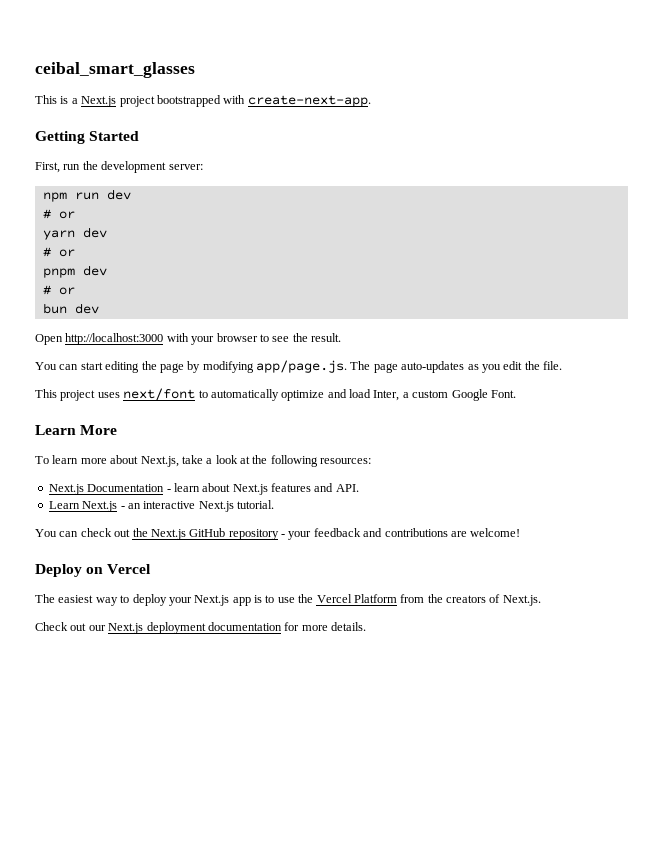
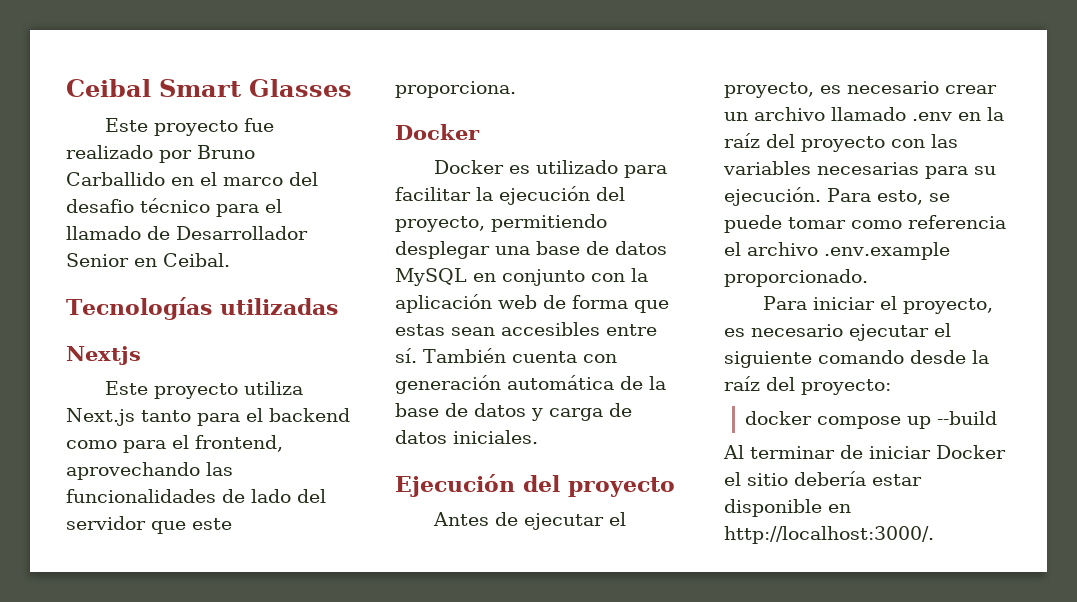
- ceibal_smart_glasses
- This is a Next.js project bootstrapped with create-next-app.
- Getting Started
- First, run the development server:
- npm run dev
- # or
- yarn dev
- # or
- pnpm dev
- # or
- bun dev
- Open http://localhost:3000 with your browser to see the result.
- You can start editing the page by modifying app/page.js. The page auto-updates as you edit the file.
- This project uses next/font to automatically optimize and load Inter, a custom Google Font.
- Learn More
- To learn more about Next.js, take a look at the following resources:
- Next.js Documentation - learn about Next.js features and API.
- Learn Next.js - an interactive Next.js tutorial.
- You can check out the Next.js GitHub repository - your feedback and contributions are welcome!
- Deploy on Vercel
- The easiest way to deploy your Next.js app is to use the Vercel Platform from the creators of Next.js.
- Check out our Next.js deployment documentation for more details.
+ Ceibal Smart Glasses
+ Este proyecto fue realizado por Bruno Carballido en el marco del desafio técnico para el llamado de Desarrollador Senior en Ceibal.
+ Tecnologías utilizadas
+ Nextjs
+ Este proyecto utiliza Next.js tanto para el backend como para el frontend, aprovechando las funcionalidades de lado del servidor que este proporciona.
+ Docker
+ Docker es utilizado para facilitar la ejecución del proyecto, permitiendo desplegar una base de datos MySQL en conjunto con la aplicación web de forma que estas sean accesibles entre sí. También cuenta con generación automática de la base de datos y carga de datos iniciales.
+ Ejecución del proyecto
+ Antes de ejecutar el proyecto, es necesario crear un archivo llamado .env en la raíz del proyecto con las variables necesarias para su ejecución. Para esto, se puede tomar como referencia el archivo .env.example proporcionado.
+ Para iniciar el proyecto, es necesario ejecutar el siguiente comando desde la raíz del proyecto:
+ docker compose up --build
+ Al terminar de iniciar Docker el sitio debería estar disponible en http://localhost:3000/.

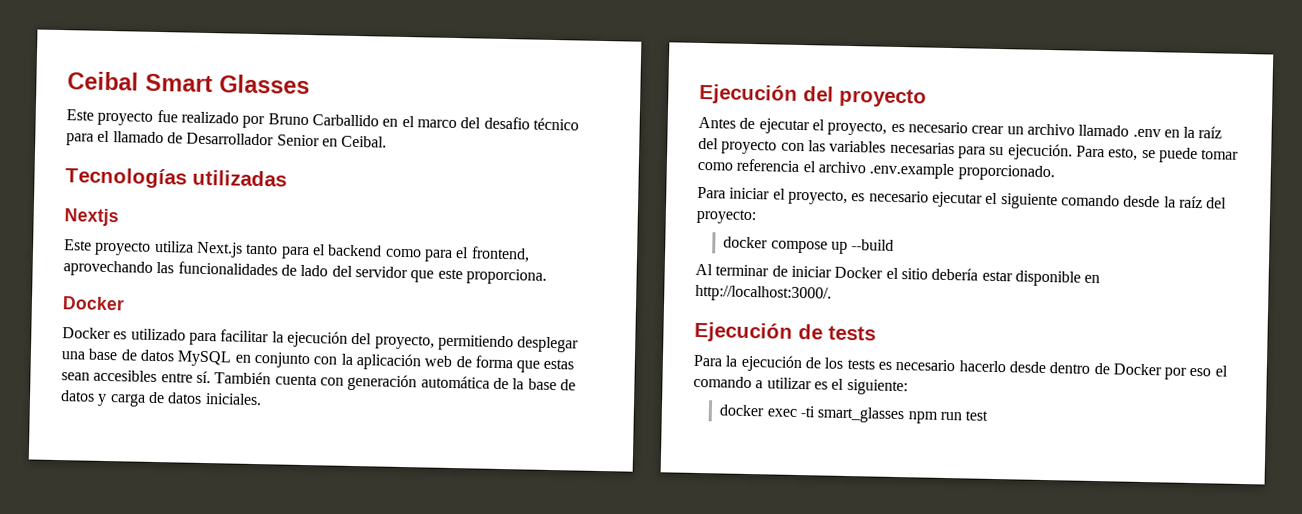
+ Ejecución de tests
+ Para la ejecución de los tests es necesario hacerlo desde dentro de Docker por eso el comando a utilizar es el siguiente:
+ docker exec -ti smart_glasses npm run test

